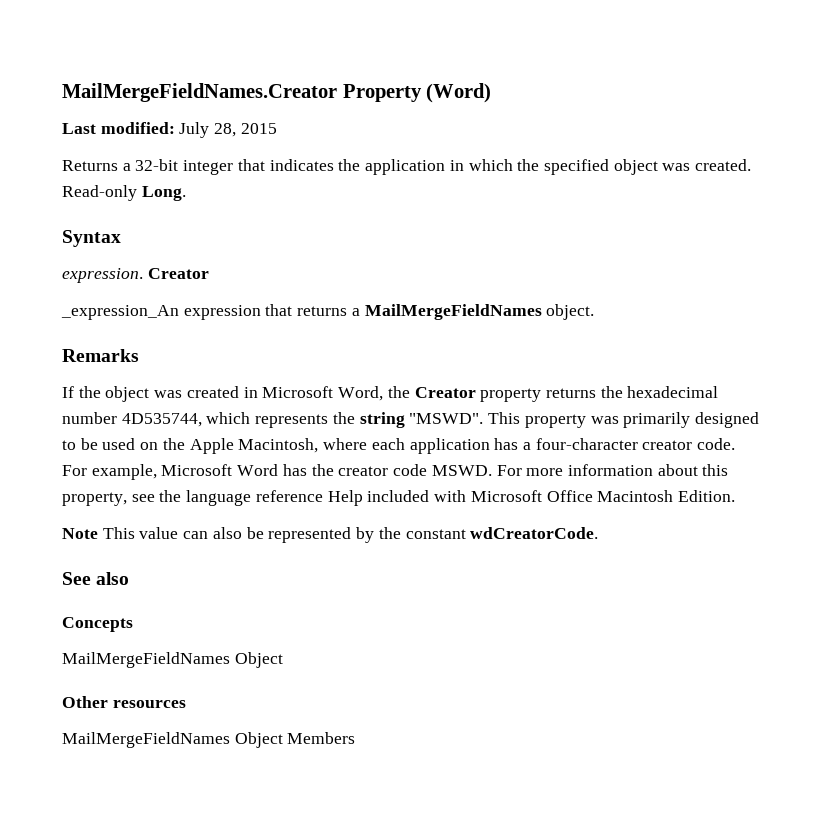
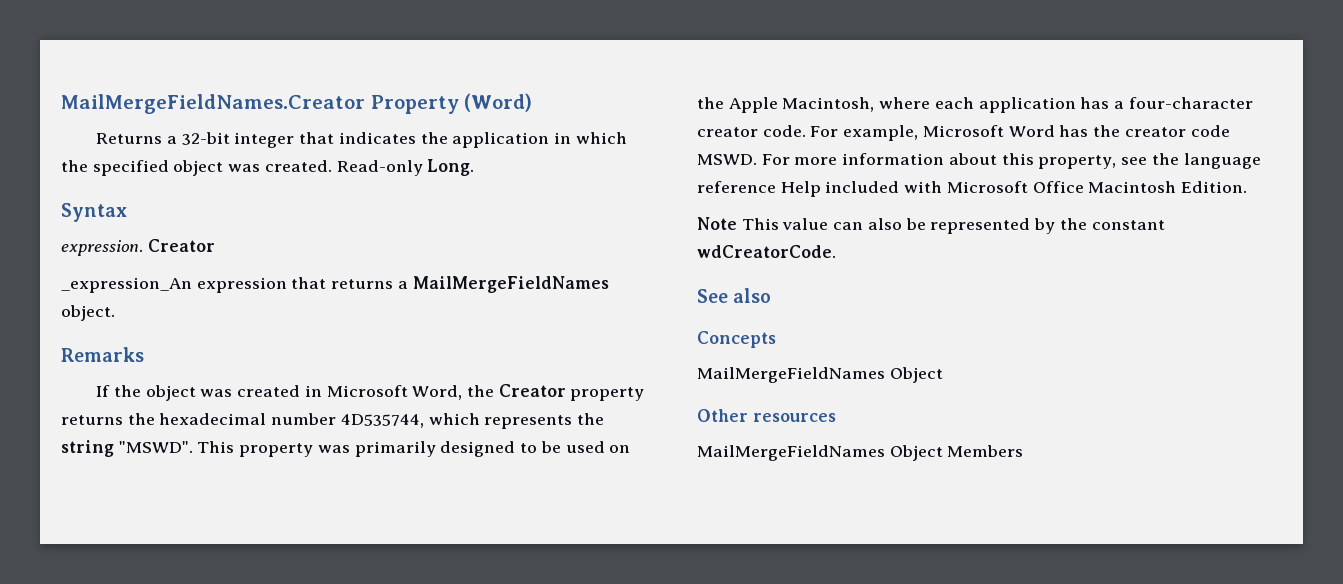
- Last modified: July 28, 2015

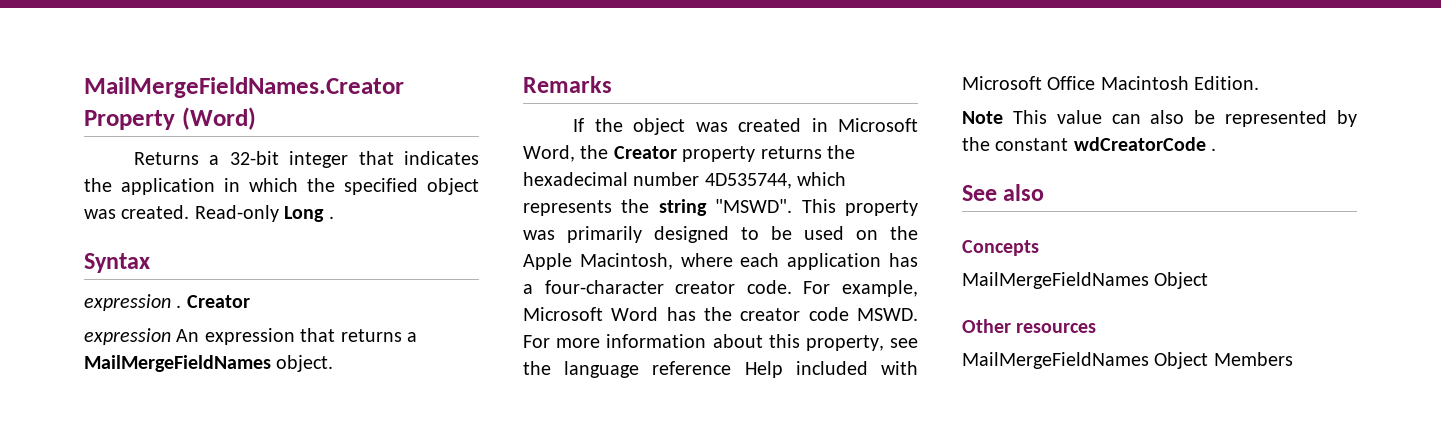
- Read-only Long.
+ Read-only Long .
- expression.
+ expression .
- _expression_An expression that returns a MailMergeFieldNames object.
+ expression An expression that returns a MailMergeFieldNames object.
- Note This value can also be represented by the constant wdCreatorCode.
+ Note This value can also be represented by the constant wdCreatorCode .

